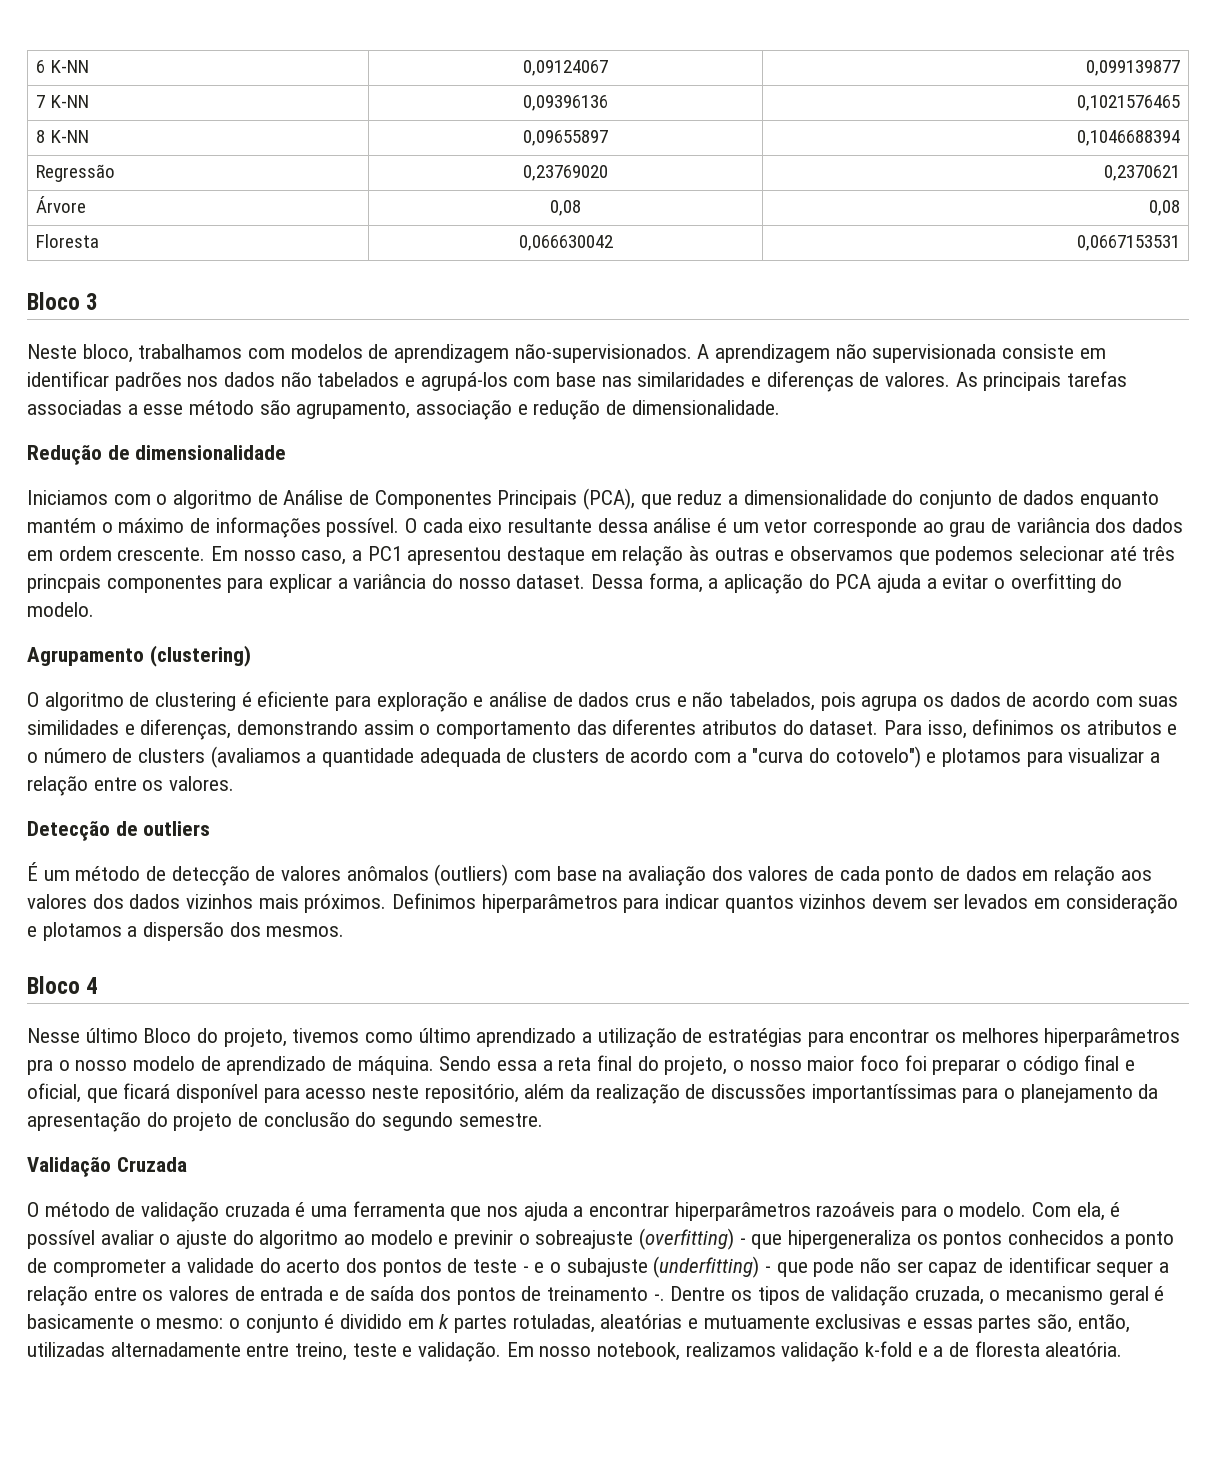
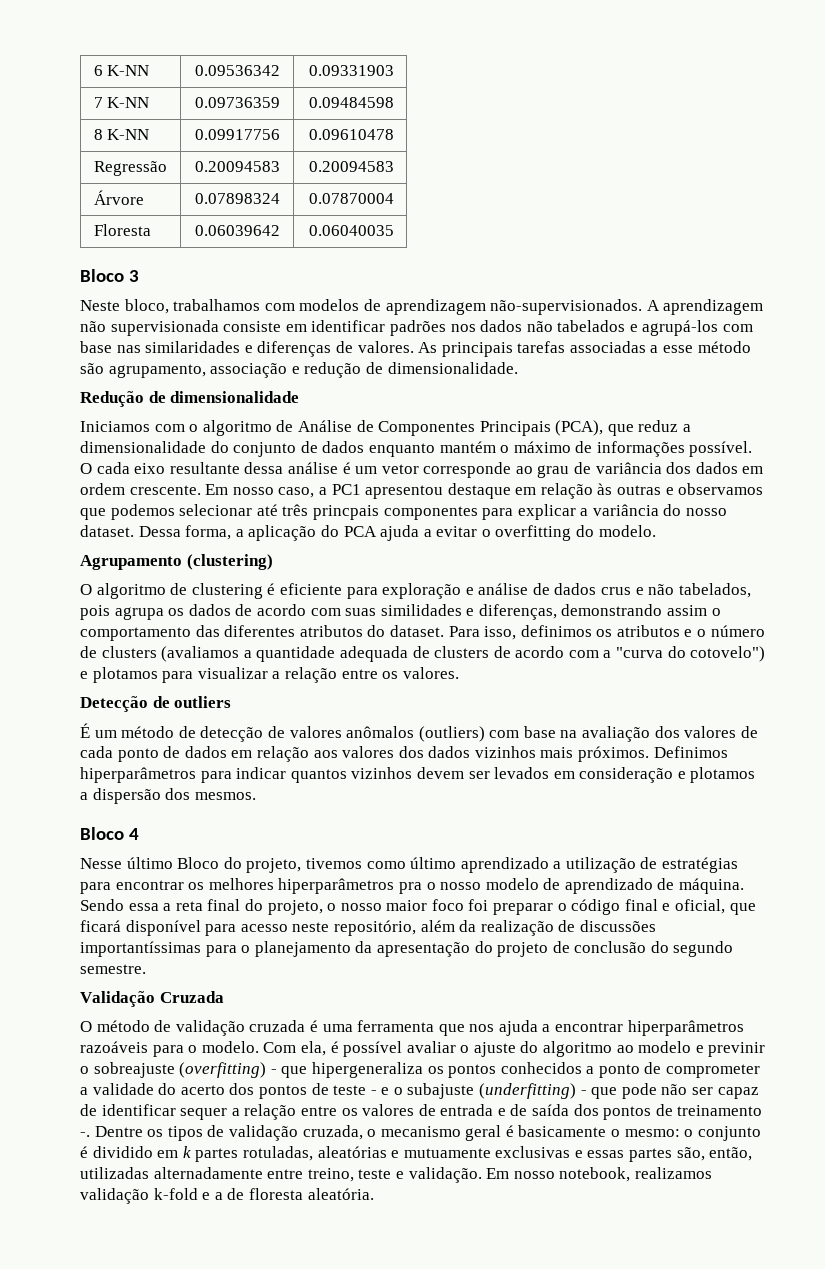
- 6 K-NN | 0,09124067 | 0,099139877
+ 6 K-NN | 0.09536342 | 0.09331903
- 7 K-NN | 0,09396136 | 0,1021576465
+ 7 K-NN | 0.09736359 | 0.09484598
- 8 K-NN | 0,09655897 | 0,1046688394
+ 8 K-NN | 0.09917756 | 0.09610478
- Regressão | 0,23769020 | 0,2370621
+ Regressão | 0.20094583 | 0.20094583
- Árvore | 0,08 | 0,08
+ Árvore | 0.07898324 | 0.07870004
- Floresta | 0,066630042 | 0,0667153531
+ Floresta | 0.06039642 | 0.06040035

